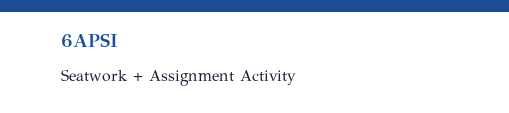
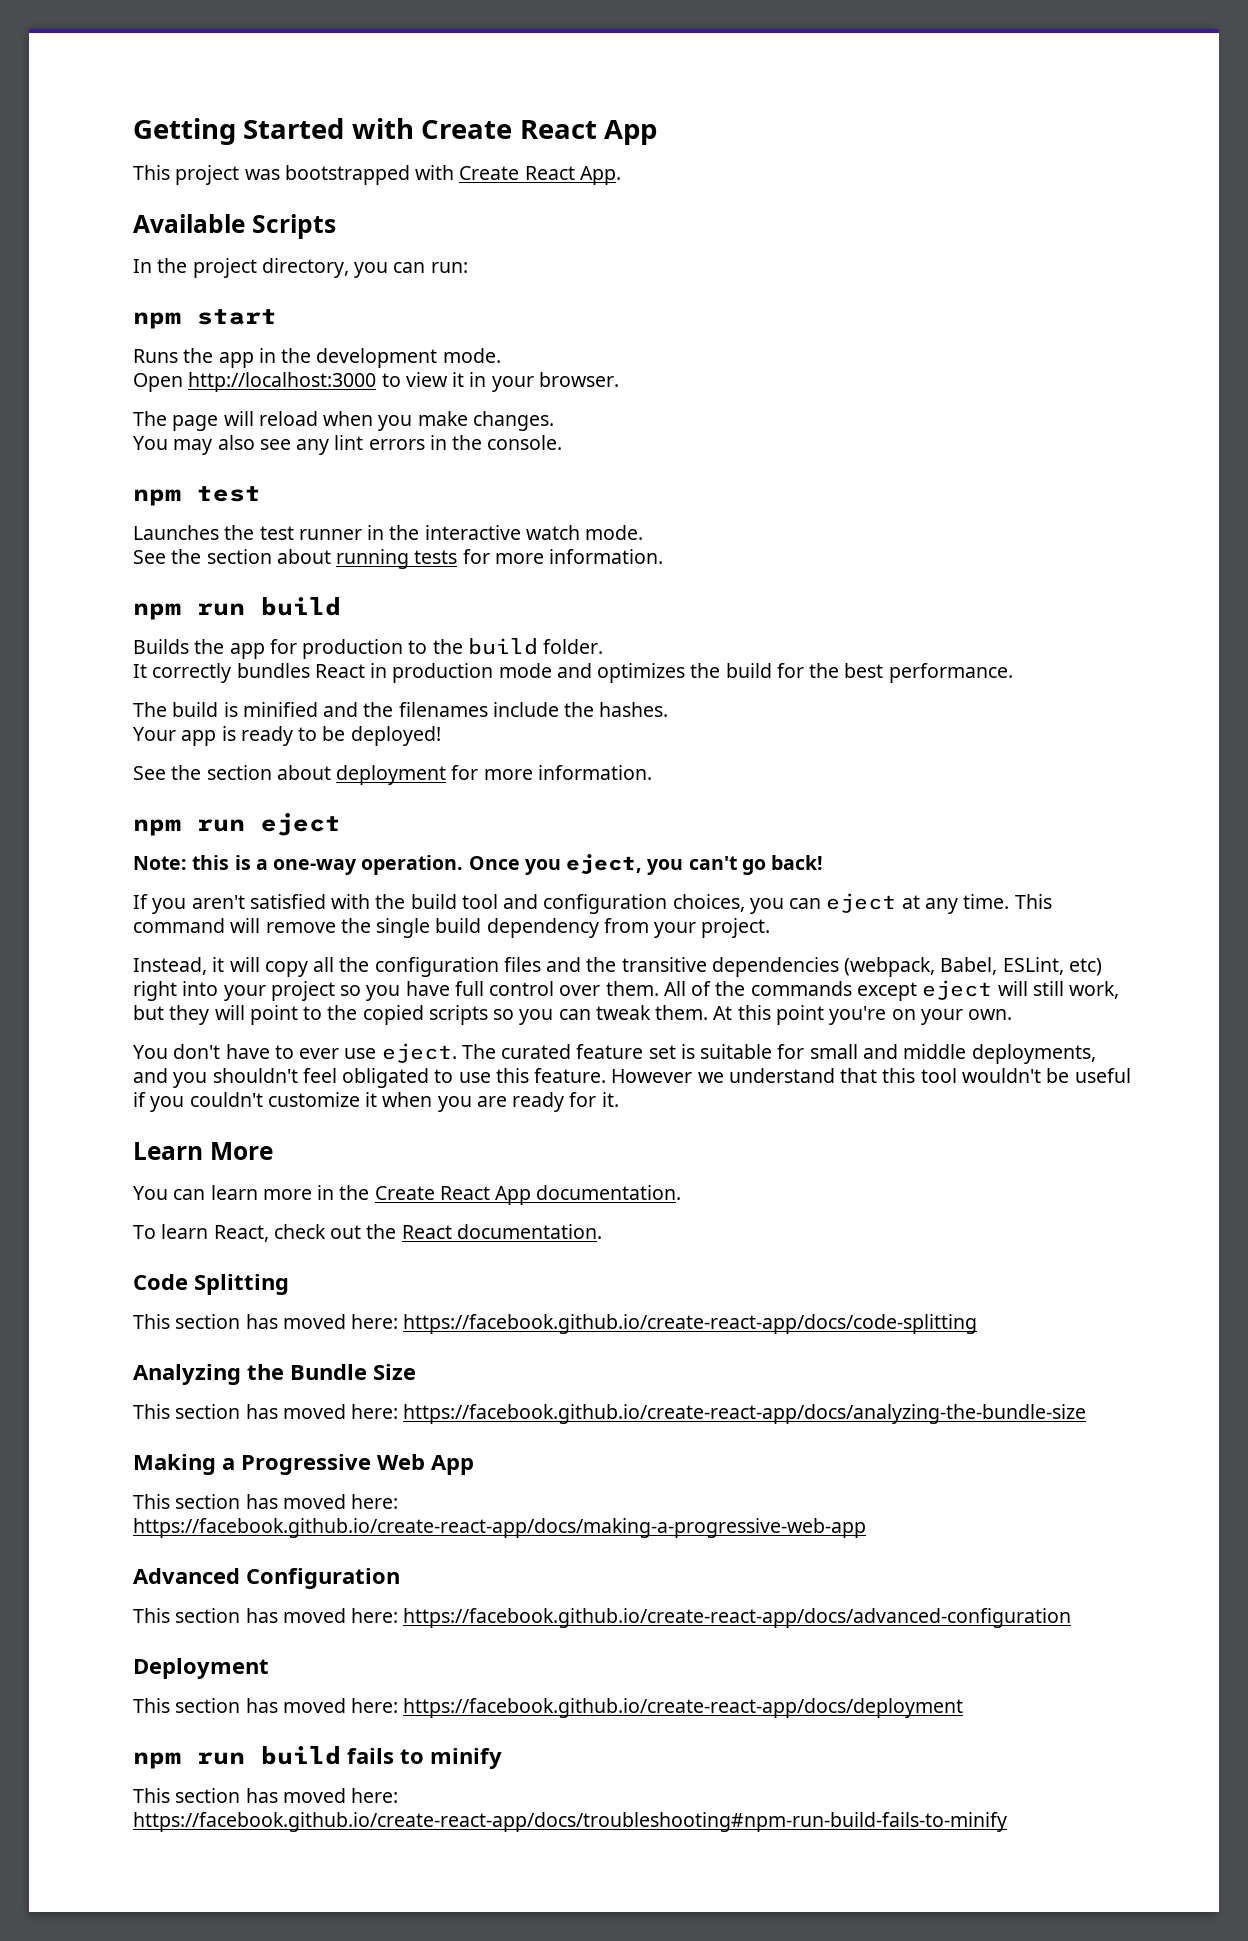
- 6APSI
- Seatwork + Assignment Activity
+ Getting Started with Create React App
+ This project was bootstrapped with Create React App.
+ Available Scripts
+ In the project directory, you can run:
+ npm start
+ Runs the app in the development mode.
+ Open http://localhost:3000 to view it in your browser.
+ The page will reload when you make changes.
+ You may also see any lint errors in the console.
+ npm test
+ Launches the test runner in the interactive watch mode.
+ See the section about running tests for more information.
+ npm run build
+ Builds the app for production to the build folder.
+ It correctly bundles React in production mode and optimizes the build for the best performance.
+ The build is minified and the filenames include the hashes.
+ Your app is ready to be deployed!
+ See the section about deployment for more information.
+ npm run eject
+ Note: this is a one-way operation. Once you eject, you can't go back!
+ If you aren't satisfied with the build tool and configuration choices, you can eject at any time. This command will remove the single build dependency from your project.
+ Instead, it will copy all the configuration files and the transitive dependencies (webpack, Babel, ESLint, etc) right into your project so you have full control over them. All of the commands except eject will still work, but they will point to the copied scripts so you can tweak them. At this point you're on your own.
+ You don't have to ever use eject. The curated feature set is suitable for small and middle deployments, and you shouldn't feel obligated to use this feature. However we understand that this tool wouldn't be useful if you couldn't customize it when you are ready for it.
+ Learn More
+ You can learn more in the Create React App documentation.
+ To learn React, check out the React documentation.
+ Code Splitting
+ This section has moved here: https://facebook.github.io/create-react-app/docs/code-splitting
+ Analyzing the Bundle Size
+ This section has moved here: https://facebook.github.io/create-react-app/docs/analyzing-the-bundle-size
+ Making a Progressive Web App
+ This section has moved here: https://facebook.github.io/create-react-app/docs/making-a-progressive-web-app
+ Advanced Configuration
+ This section has moved here: https://facebook.github.io/create-react-app/docs/advanced-configuration
+ Deployment
+ This section has moved here: https://facebook.github.io/create-react-app/docs/deployment
+ npm run build fails to minify
+ This section has moved here: https://facebook.github.io/create-react-app/docs/troubleshooting#npm-run-build-fails-to-minify

